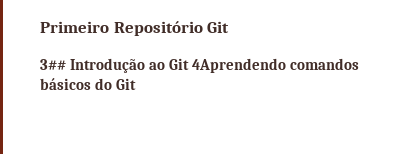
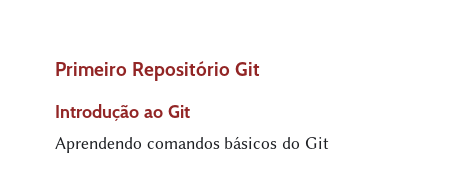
- 3## Introdução ao Git 4Aprendendo comandos básicos do Git
+ Introdução ao Git
+ Aprendendo comandos básicos do Git

